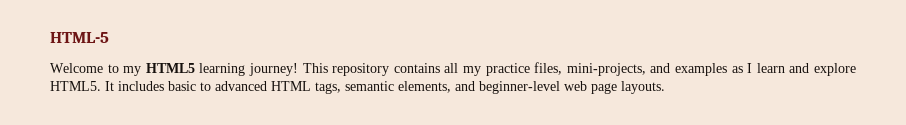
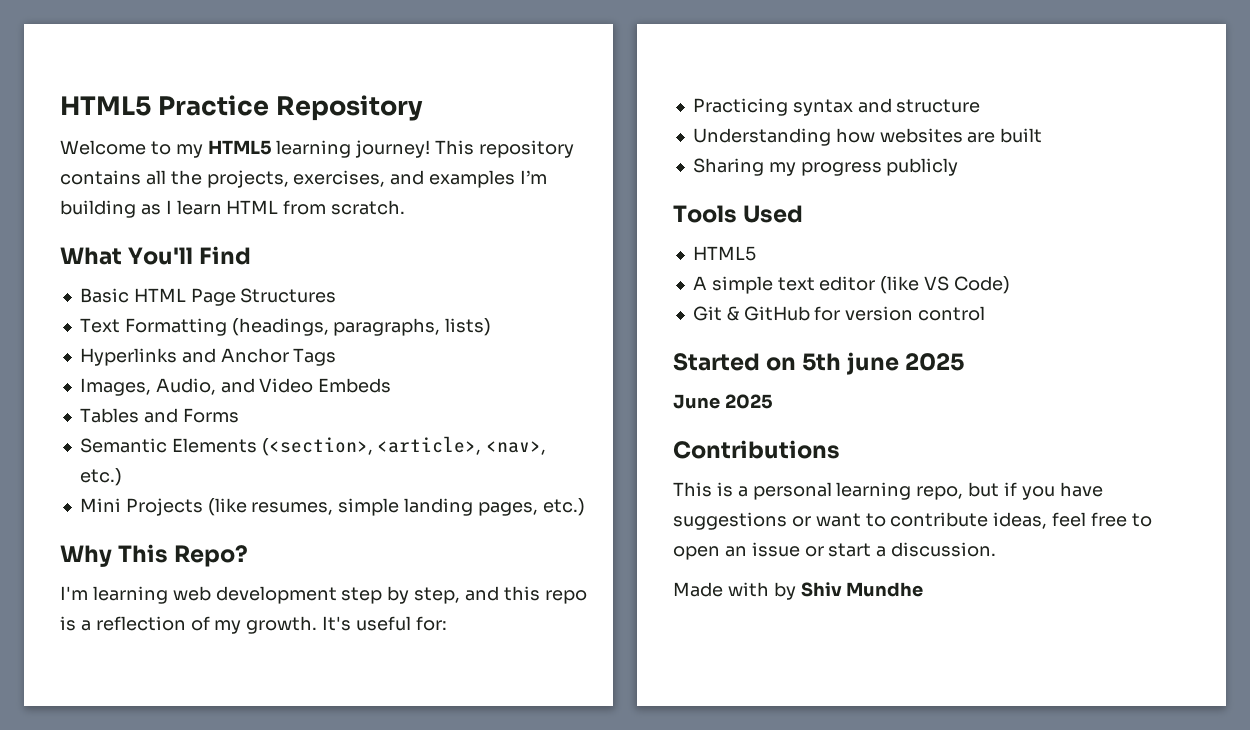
- HTML-5
+ HTML5 Practice Repository
- This repository contains all my practice files, mini-projects, and examples as I learn and explore HTML5. It includes basic to advanced HTML tags, semantic elements, and beginner-level web page layouts.
+ This repository contains all the projects, exercises, and examples I’m building as I learn HTML from scratch.
+ What You'll Find
+ Basic HTML Page Structures
+ Text Formatting (headings, paragraphs, lists)
+ Hyperlinks and Anchor Tags
+ Images, Audio, and Video Embeds
+ Tables and Forms
+ Semantic Elements (<section>, <article>, <nav>, etc.)
+ Mini Projects (like resumes, simple landing pages, etc.)
+ Why This Repo?
+ I'm learning web development step by step, and this repo is a reflection of my growth. It's useful for:
+ Practicing syntax and structure
+ Understanding how websites are built
+ Sharing my progress publicly
+ Tools Used
+ HTML5
+ A simple text editor (like VS Code)
+ Git & GitHub for version control
+ Started on 5th june 2025
+ June 2025
+ Contributions
+ This is a personal learning repo, but if you have suggestions or want to contribute ideas, feel free to open an issue or start a discussion.
+ Made with by Shiv Mundhe

